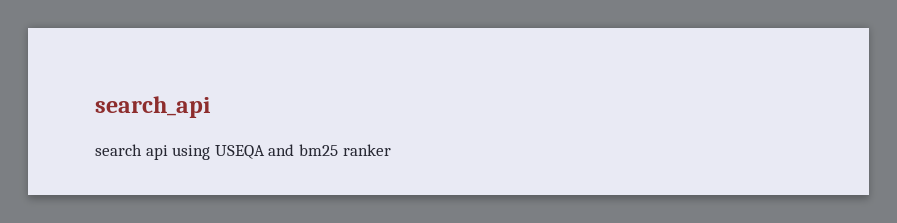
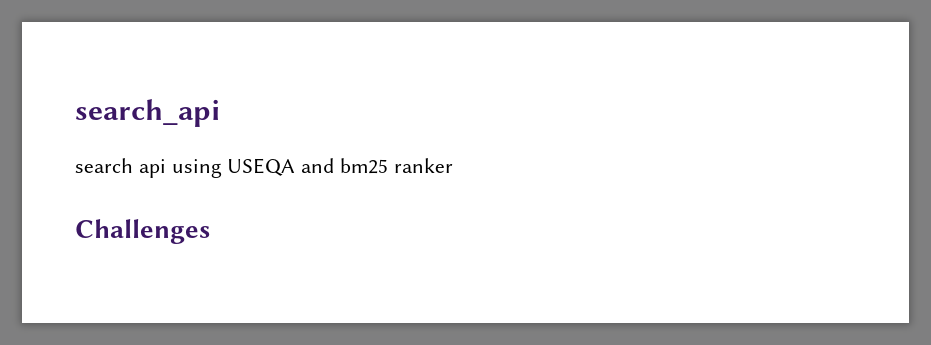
+ Challenges

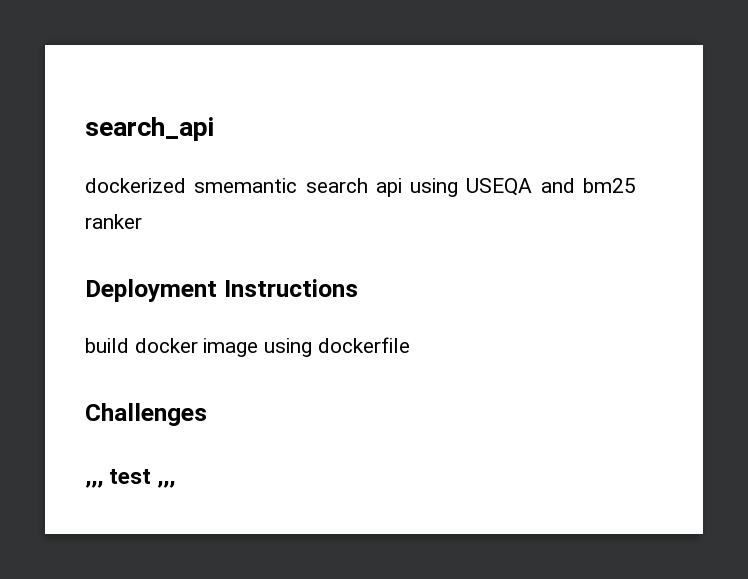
- search api using USEQA and bm25 ranker
+ dockerized smemantic search api using USEQA and bm25 ranker
+ Deployment Instructions
+ build docker image using dockerfile
  Challenges
+ ,,, test ,,,

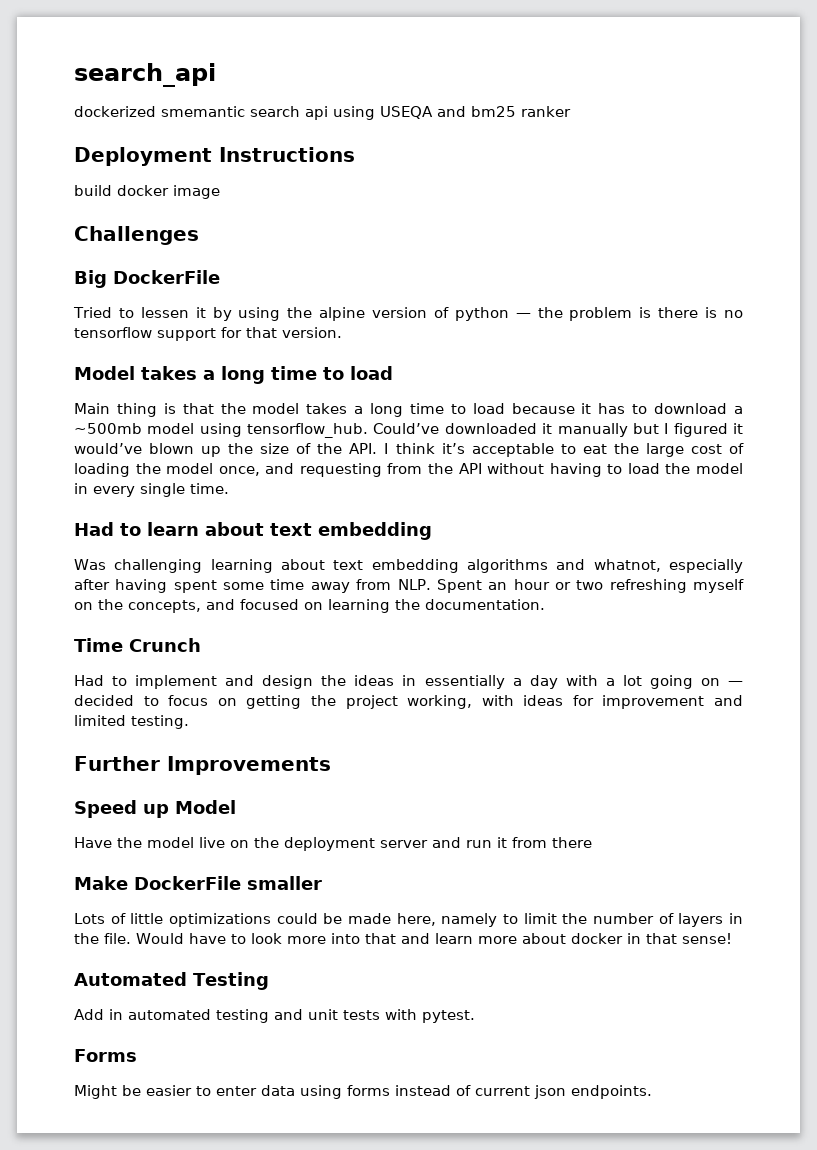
- build docker image using dockerfile
+ build docker image
- ,,, test ,,,
+ Big DockerFile
+ Tried to lessen it by using the alpine version of python — the problem is there is no tensorflow support for that version.
+ Model takes a long time to load
+ Main thing is that the model takes a long time to load because it has to download a ~500mb model using tensorflow_hub. Could’ve downloaded it manually but I figured it would’ve blown up the size of the API. I think it’s acceptable to eat the large cost of loading the model once, and requesting from the API without having to load the model in every single time.
+ Had to learn about text embedding
+ Was challenging learning about text embedding algorithms and whatnot, especially after having spent some time away from NLP. Spent an hour or two refreshing myself on the concepts, and focused on learning the documentation.
+ Time Crunch
+ Had to implement and design the ideas in essentially a day with a lot going on — decided to focus on getting the project working, with ideas for improvement and limited testing.
+ Further Improvements
+ Speed up Model
+ Have the model live on the deployment server and run it from there
+ Make DockerFile smaller
+ Lots of little optimizations could be made here, namely to limit the number of layers in the file. Would have to look more into that and learn more about docker in that sense!
+ Automated Testing
+ Add in automated testing and unit tests with pytest.
+ Forms
+ Might be easier to enter data using forms instead of current json endpoints.

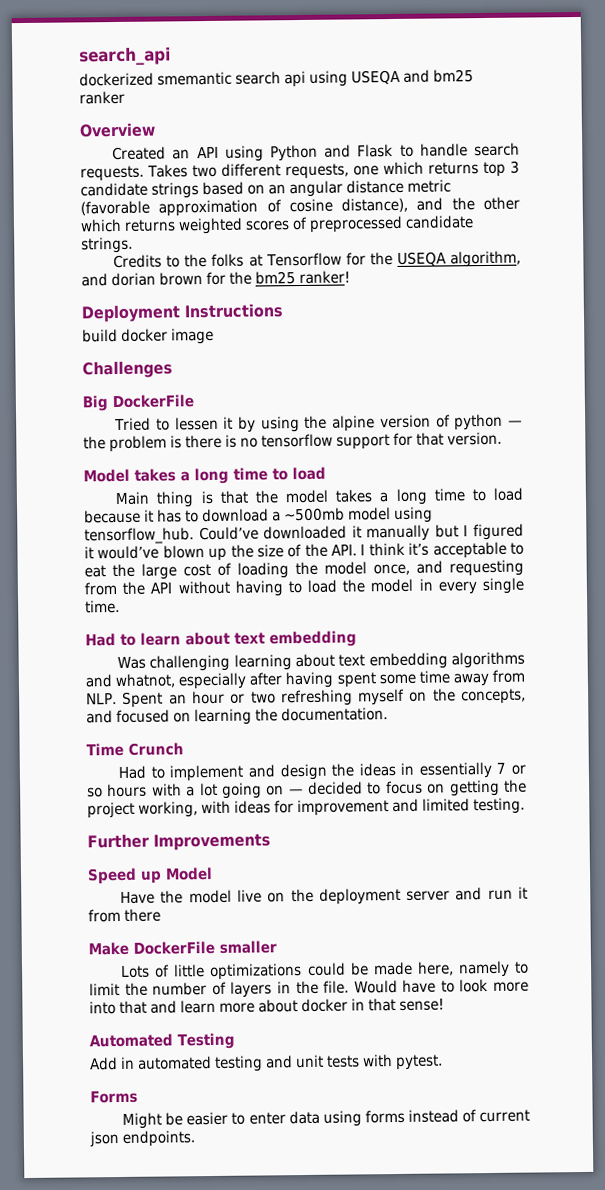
+ Overview
+ Created an API using Python and Flask to handle search requests. Takes two different requests, one which returns top 3 candidate strings based on an angular distance metric (favorable approximation of cosine distance), and the other which returns weighted scores of preprocessed candidate strings.
+ Credits to the folks at Tensorflow for the USEQA algorithm, and dorian brown for the bm25 ranker!
- Had to implement and design the ideas in essentially a day with a lot going on — decided to focus on getting the project working, with ideas for improvement and limited testing.
+ Had to implement and design the ideas in essentially 7 or so hours with a lot going on — decided to focus on getting the project working, with ideas for improvement and limited testing.

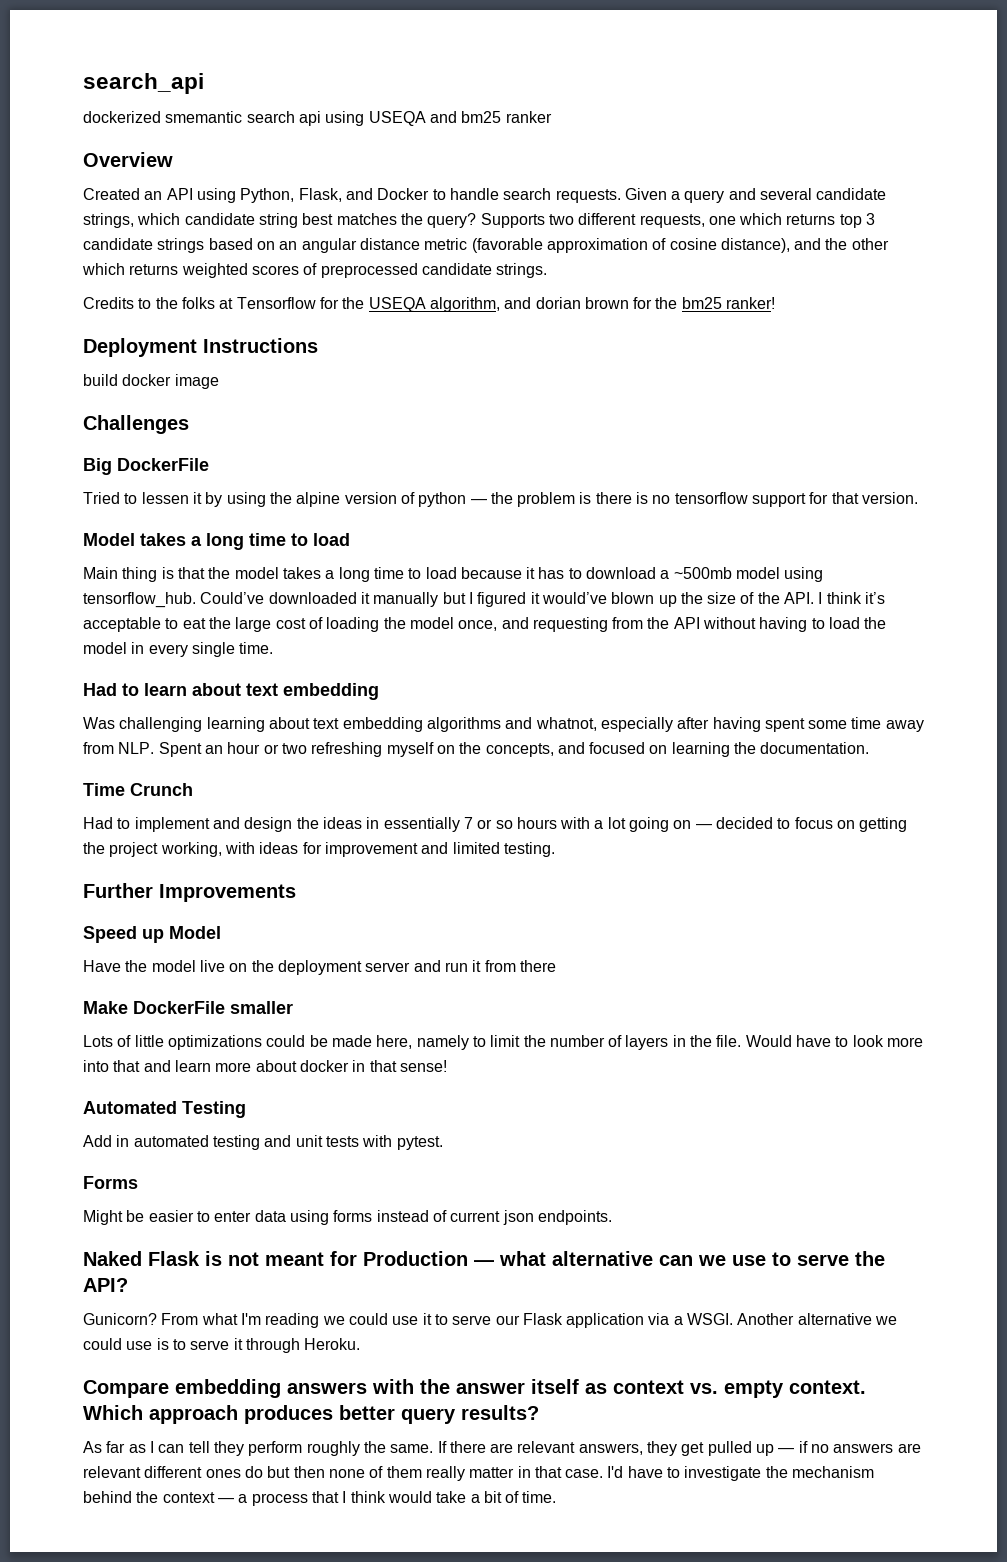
- Created an API using Python and Flask to handle search requests. Takes two different requests, one which returns top 3 candidate strings based on an angular distance metric (favorable approximation of cosine distance), and the other which returns weighted scores of preprocessed candidate strings.
+ Created an API using Python, Flask, and Docker to handle search requests. Given a query and several candidate strings, which candidate string best matches the query? Supports two different requests, one which returns top 3 candidate strings based on an angular distance metric (favorable approximation of cosine distance), and the other which returns weighted scores of preprocessed candidate strings.
+ Naked Flask is not meant for Production — what alternative can we use to serve the API?
+ Gunicorn? From what I'm reading we could use it to serve our Flask application via a WSGI. Another alternative we could use is to serve it through Heroku.
+ Compare embedding answers with the answer itself as context vs. empty context. Which approach produces better query results?
+ As far as I can tell they perform roughly the same. If there are relevant answers, they get pulled up — if no answers are relevant different ones do but then none of them really matter in that case. I'd have to investigate the mechanism behind the context — a process that I think would take a bit of time.

